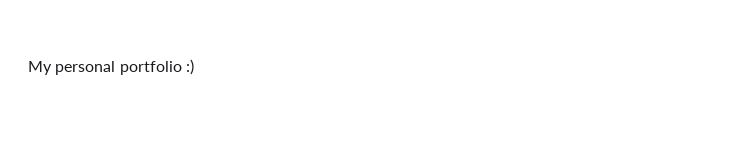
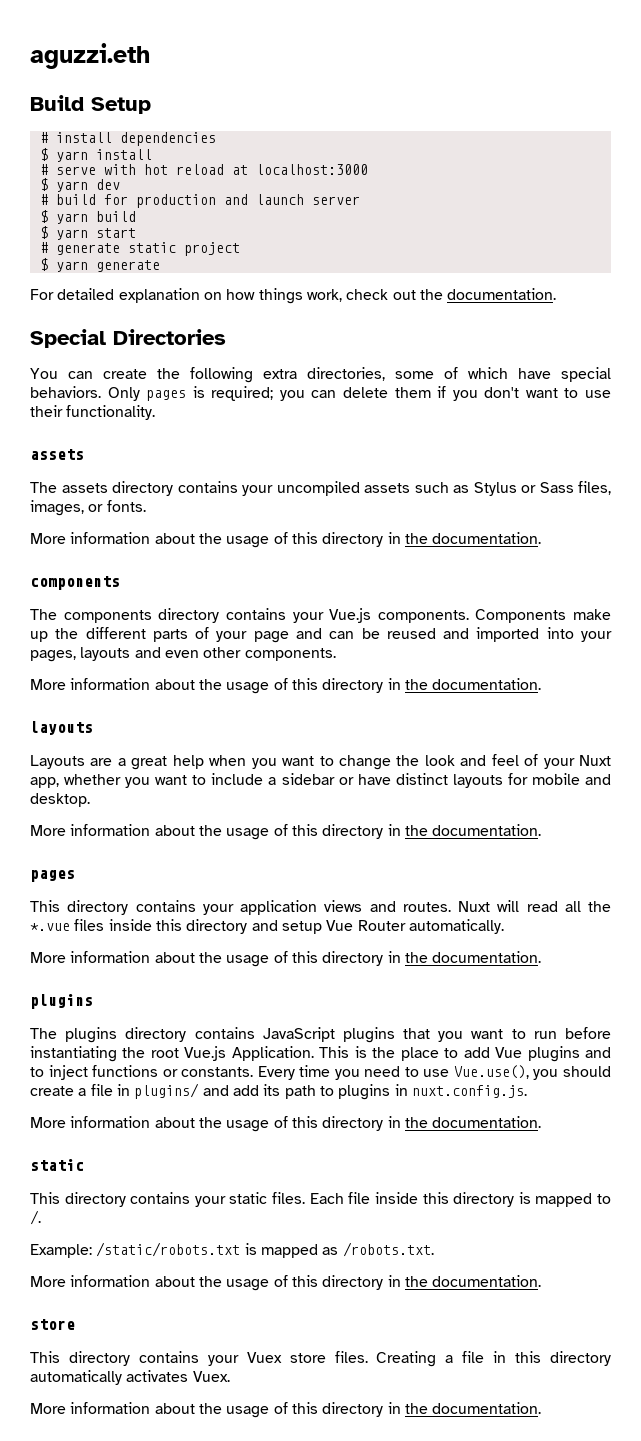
- My personal portfolio :)
+ aguzzi.eth
+ Build Setup
+ # install dependencies
+ $ yarn install
+ # serve with hot reload at localhost:3000
+ $ yarn dev
+ # build for production and launch server
+ $ yarn build
+ $ yarn start
+ # generate static project
+ $ yarn generate
+ For detailed explanation on how things work, check out the documentation.
+ Special Directories
+ You can create the following extra directories, some of which have special behaviors. Only pages is required; you can delete them if you don't want to use their functionality.
+ assets
+ The assets directory contains your uncompiled assets such as Stylus or Sass files, images, or fonts.
+ More information about the usage of this directory in the documentation.
+ components
+ The components directory contains your Vue.js components. Components make up the different parts of your page and can be reused and imported into your pages, layouts and even other components.
+ More information about the usage of this directory in the documentation.
+ layouts
+ Layouts are a great help when you want to change the look and feel of your Nuxt app, whether you want to include a sidebar or have distinct layouts for mobile and desktop.
+ More information about the usage of this directory in the documentation.
+ pages
+ This directory contains your application views and routes. Nuxt will read all the *.vue files inside this directory and setup Vue Router automatically.
+ More information about the usage of this directory in the documentation.
+ plugins
+ The plugins directory contains JavaScript plugins that you want to run before instantiating the root Vue.js Application. This is the place to add Vue plugins and to inject functions or constants. Every time you need to use Vue.use(), you should create a file in plugins/ and add its path to plugins in nuxt.config.js.
+ More information about the usage of this directory in the documentation.
+ static
+ This directory contains your static files. Each file inside this directory is mapped to /.
+ Example: /static/robots.txt is mapped as /robots.txt.
+ More information about the usage of this directory in the documentation.
+ store
+ This directory contains your Vuex store files. Creating a file in this directory automatically activates Vuex.
+ More information about the usage of this directory in the documentation.

